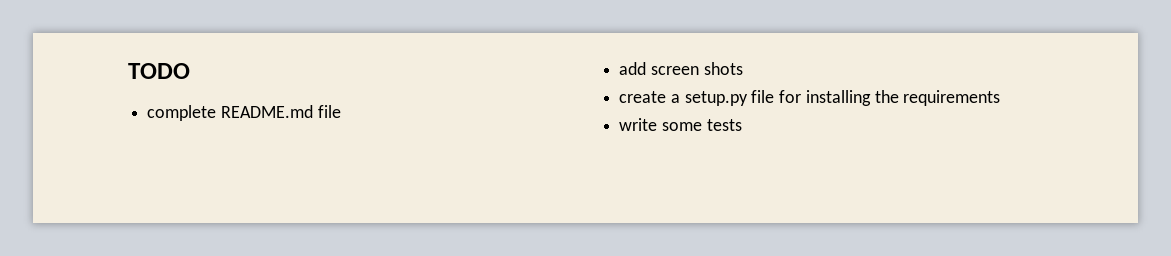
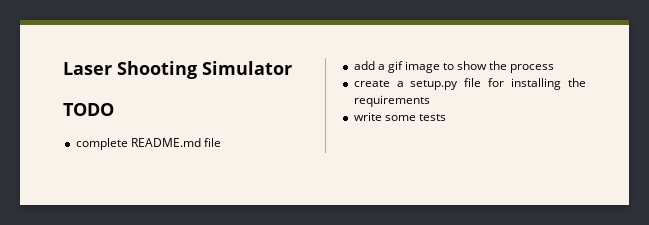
+ Laser Shooting Simulator
- add screen shots
+ add a gif image to show the process

